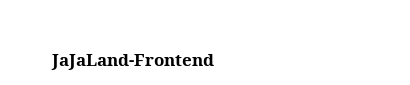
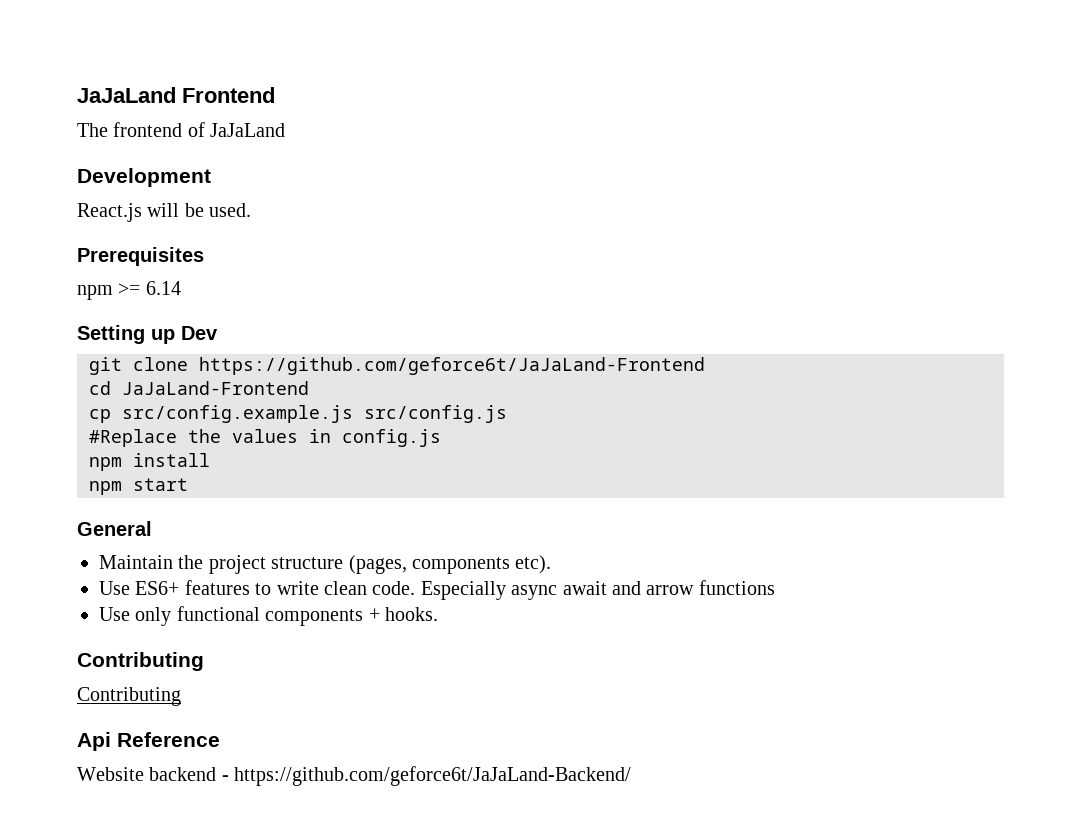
- JaJaLand-Frontend
+ JaJaLand Frontend
+ The frontend of JaJaLand
+ Development
+ React.js will be used.
+ Prerequisites
+ npm >= 6.14
+ Setting up Dev
+ git clone https://github.com/geforce6t/JaJaLand-Frontend
+ cd JaJaLand-Frontend
+ cp src/config.example.js src/config.js
+ #Replace the values in config.js
+ npm install
+ npm start
+ General
+ Maintain the project structure (pages, components etc).
+ Use ES6+ features to write clean code. Especially async await and arrow functions
+ Use only functional components + hooks.
+ Contributing
+ Contributing
+ Api Reference
+ Website backend - https://github.com/geforce6t/JaJaLand-Backend/

